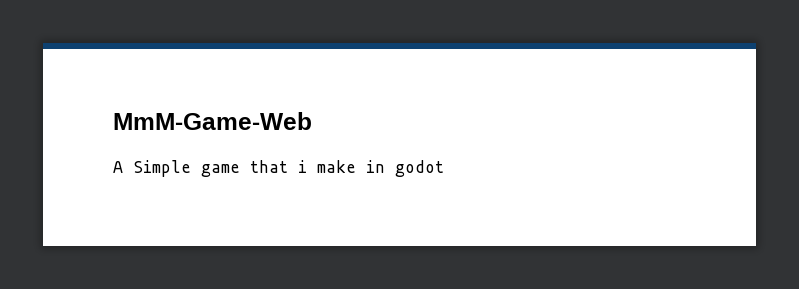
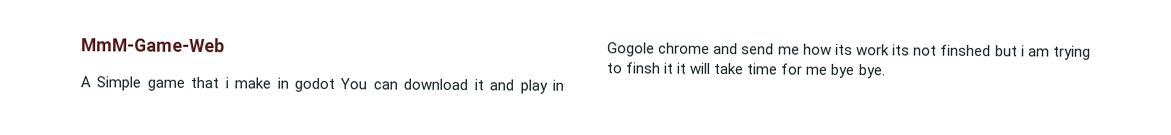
- A Simple game that i make in godot
+ A Simple game that i make in godot You can download it and play in Gogole chrome and send me how its work its not finshed but i am trying to finsh it it will take time for me bye bye.

